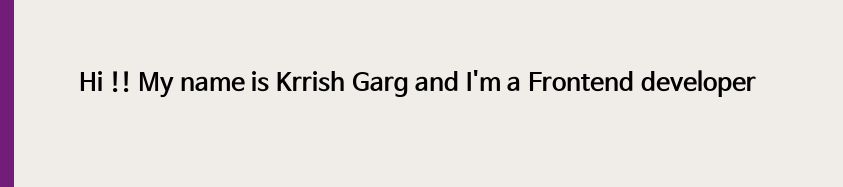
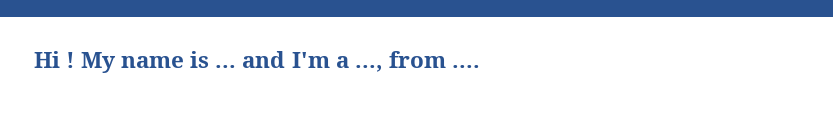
- Hi !!
+ Hi !
- My name is Krrish Garg and I'm a Frontend developer
+ My name is ... and I'm a ..., from ....

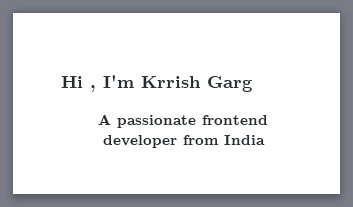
- Hi ! My name is ... and I'm a ..., from ....
+ Hi , I'm Krrish Garg
+ A passionate frontend developer from India

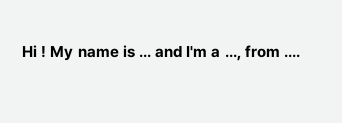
- Hi , I'm Krrish Garg
- A passionate frontend developer from India
+ Hi ! My name is ... and I'm a ..., from ....

